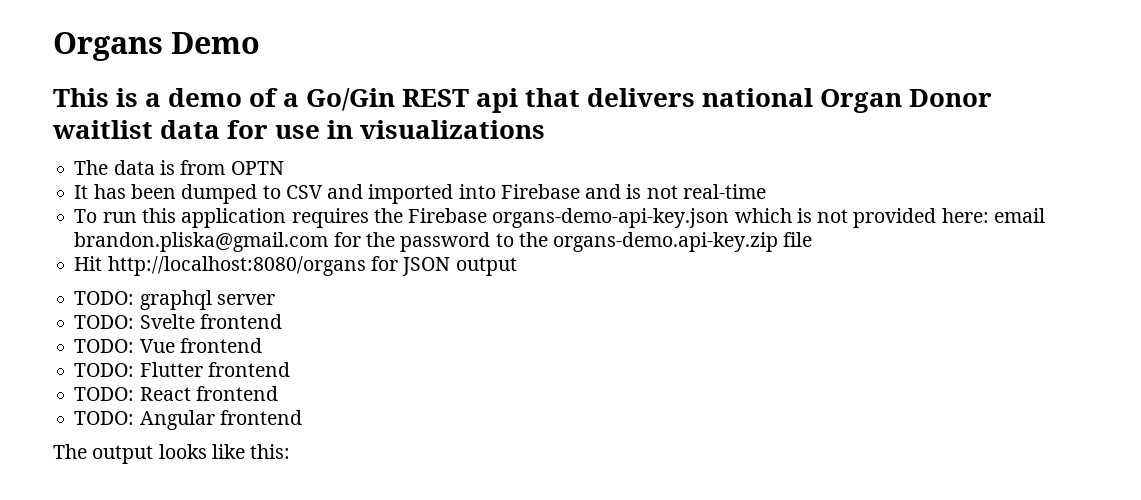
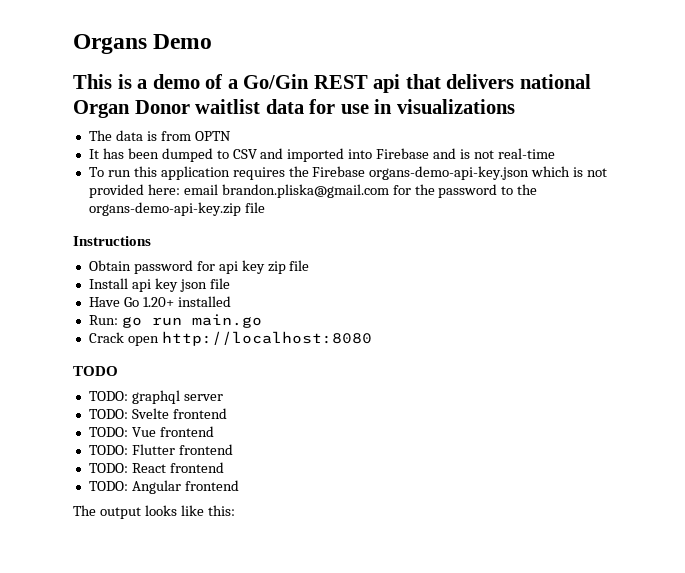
- To run this application requires the Firebase organs-demo-api-key.json which is not provided here: email brandon.pliska@gmail.com for the password to the organs-demo.api-key.zip file
- Hit http://localhost:8080/organs for JSON output
+ To run this application requires the Firebase organs-demo-api-key.json which is not provided here: email brandon.pliska@gmail.com for the password to the organs-demo-api-key.zip file
+ Instructions
+ Obtain password for api key zip file
+ Install api key json file
+ Have Go 1.20+ installed
+ Run: go run main.go
+ Crack open http://localhost:8080
+ TODO

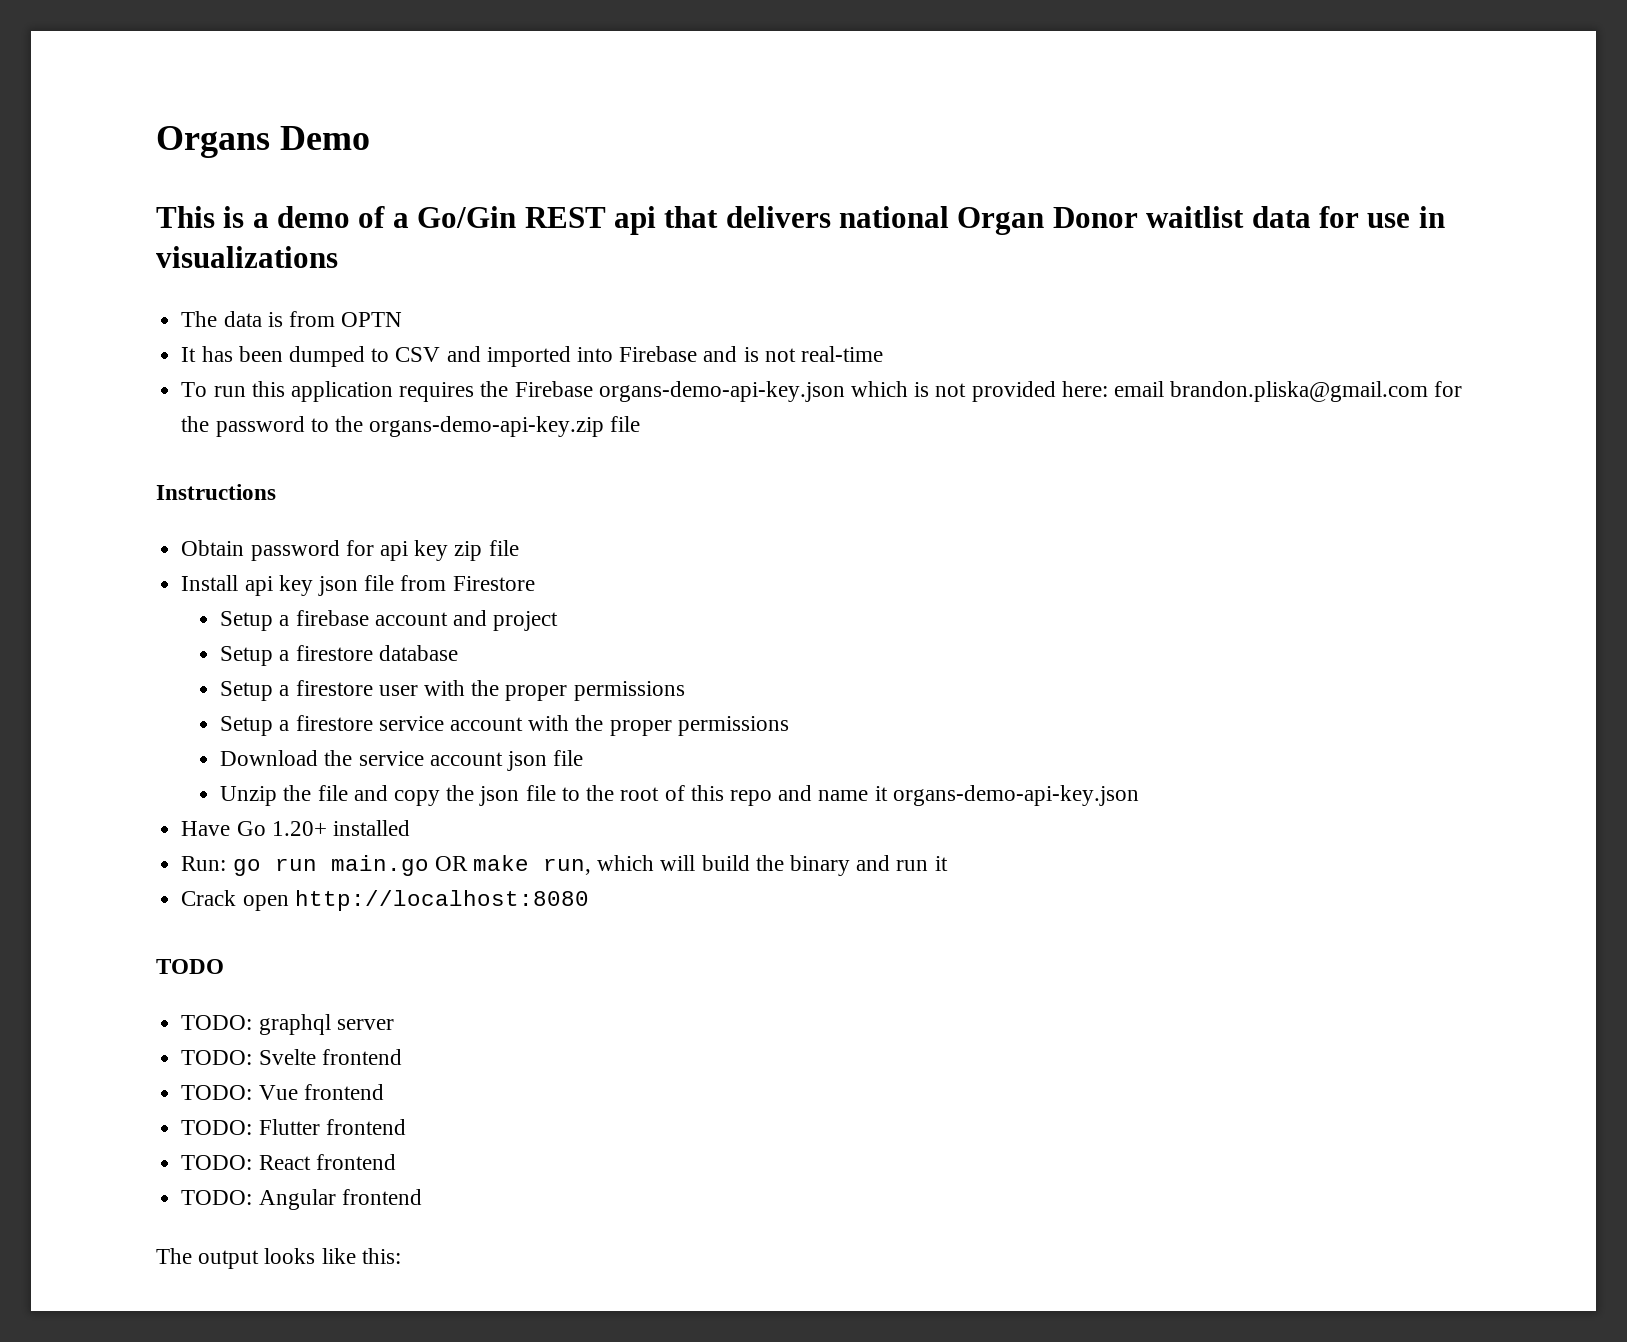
- Install api key json file
+ Install api key json file from Firestore
+ Setup a firebase account and project
+ Setup a firestore database
+ Setup a firestore user with the proper permissions
+ Setup a firestore service account with the proper permissions
+ Download the service account json file
+ Unzip the file and copy the json file to the root of this repo and name it organs-demo-api-key.json
- Run: go run main.go
+ Run: go run main.go OR make run, which will build the binary and run it

